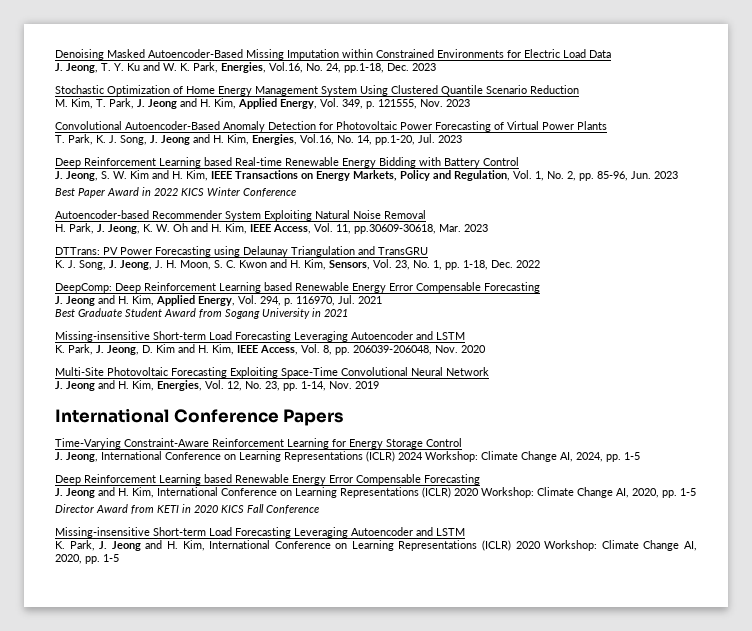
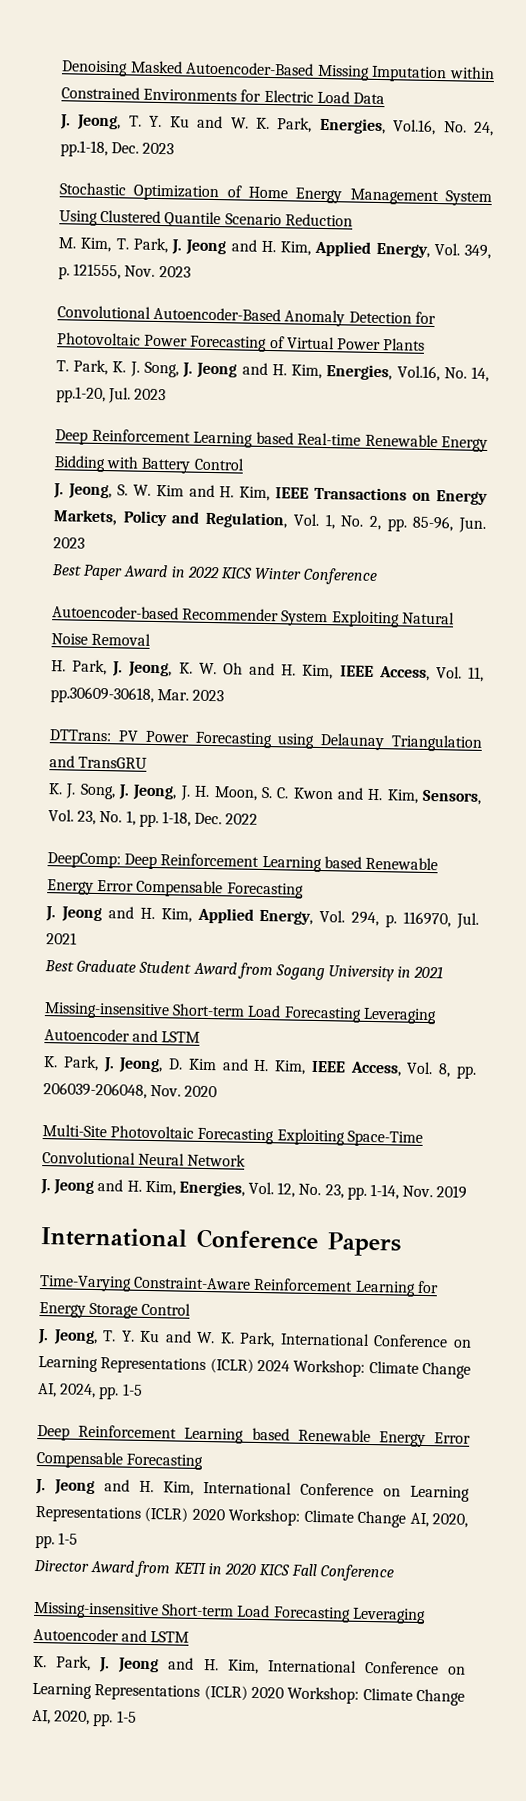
- J. Jeong, International Conference on Learning Representations (ICLR) 2024 Workshop: Climate Change AI, 2024, pp. 1-5
+ J. Jeong, T. Y. Ku and W. K. Park, International Conference on Learning Representations (ICLR) 2024 Workshop: Climate Change AI, 2024, pp. 1-5

